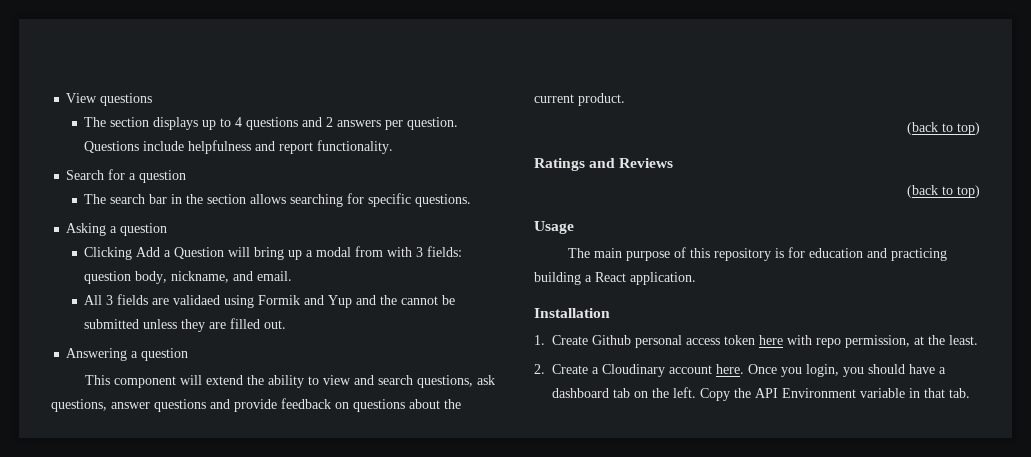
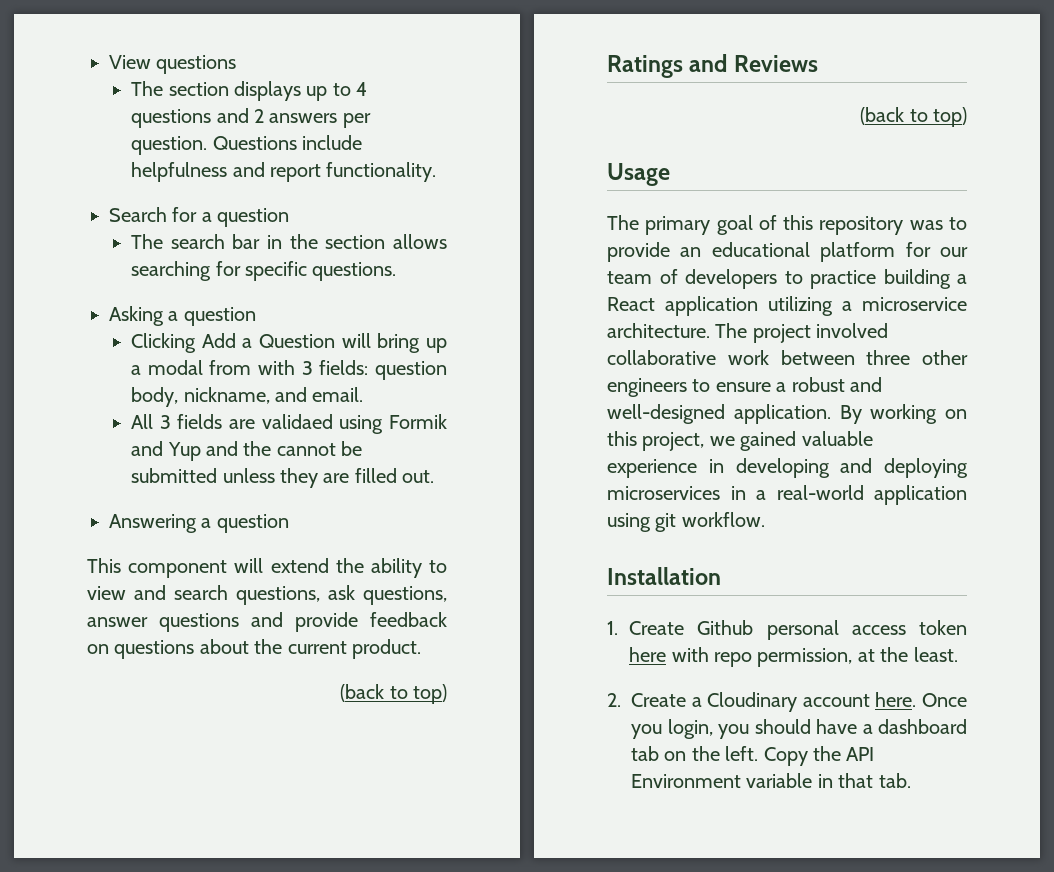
- The main purpose of this repository is for education and practicing building a React application.
+ The primary goal of this repository was to provide an educational platform for our team of developers to practice building a React application utilizing a microservice architecture. The project involved collaborative work between three other engineers to ensure a robust and well-designed application. By working on this project, we gained valuable experience in developing and deploying microservices in a real-world application using git workflow.

